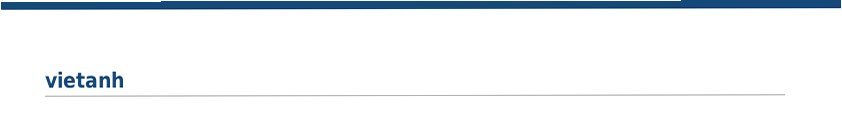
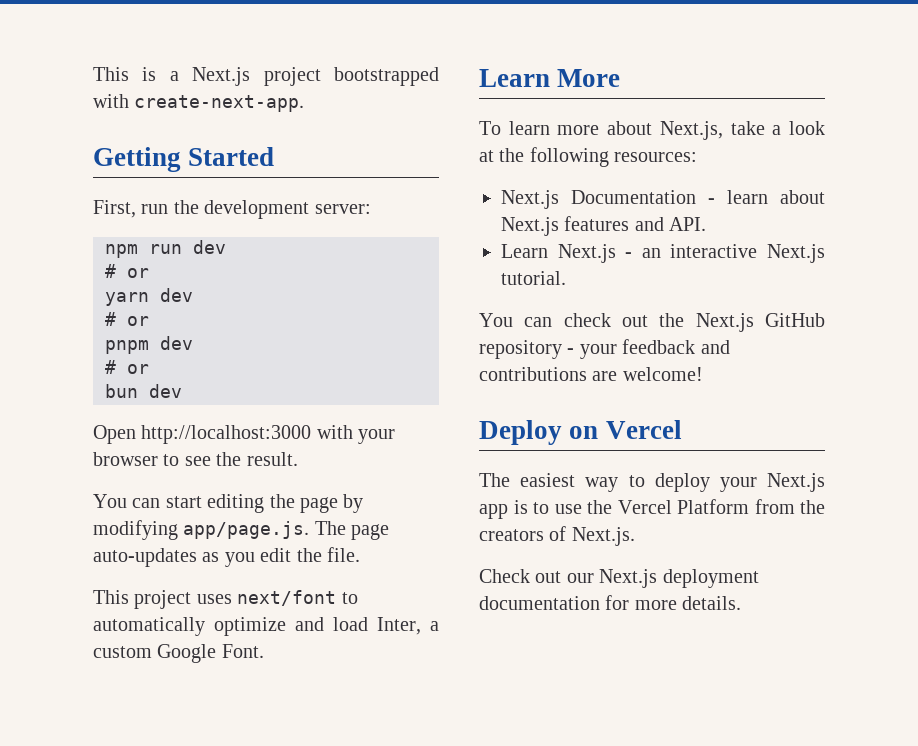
- vietanh
+ This is a Next.js project bootstrapped with create-next-app.
+ Getting Started
+ First, run the development server:
+ npm run dev
+ # or
+ yarn dev
+ # or
+ pnpm dev
+ # or
+ bun dev
+ Open http://localhost:3000 with your browser to see the result.
+ You can start editing the page by modifying app/page.js. The page auto-updates as you edit the file.
+ This project uses next/font to automatically optimize and load Inter, a custom Google Font.
+ Learn More
+ To learn more about Next.js, take a look at the following resources:
+ Next.js Documentation - learn about Next.js features and API.
+ Learn Next.js - an interactive Next.js tutorial.
+ You can check out the Next.js GitHub repository - your feedback and contributions are welcome!
+ Deploy on Vercel
+ The easiest way to deploy your Next.js app is to use the Vercel Platform from the creators of Next.js.
+ Check out our Next.js deployment documentation for more details.

